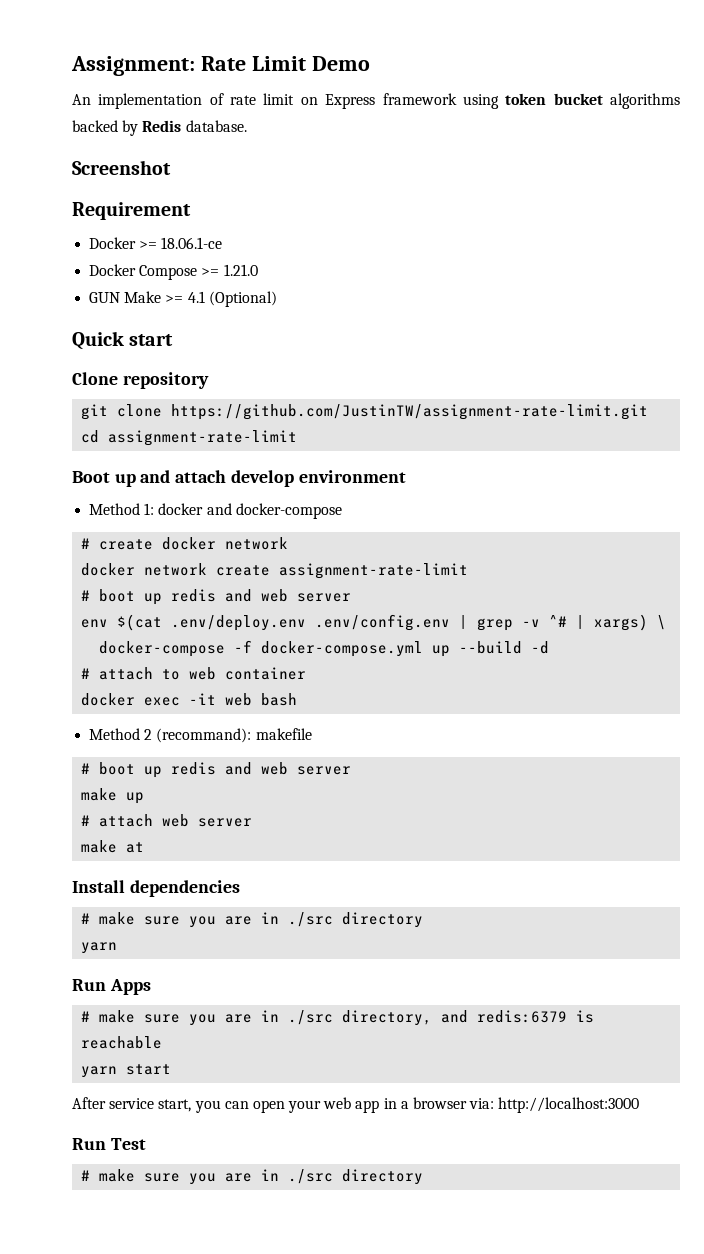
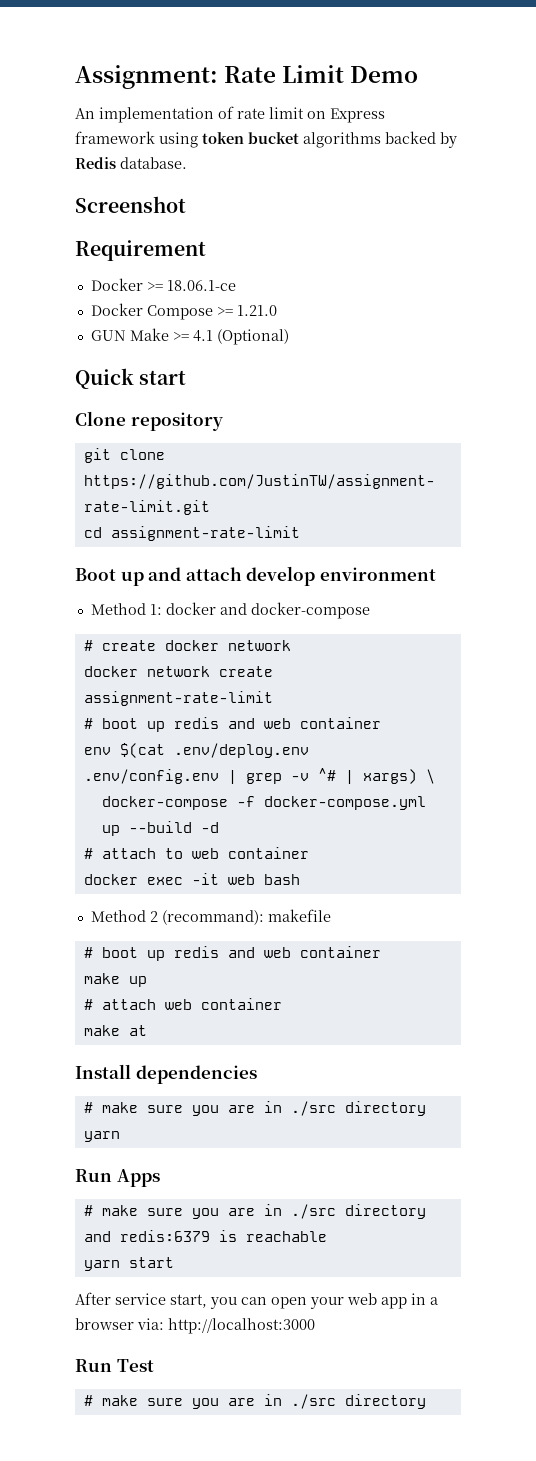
  docker network create assignment-rate-limit
- # boot up redis and web server
+ # boot up redis and web container
  Method 2 (recommand): makefile
- # boot up redis and web server
+ # boot up redis and web container
- # attach web server
+ # attach web container
- # make sure you are in ./src directory, and redis:6379 is reachable
+ # make sure you are in ./src directory and redis:6379 is reachable

